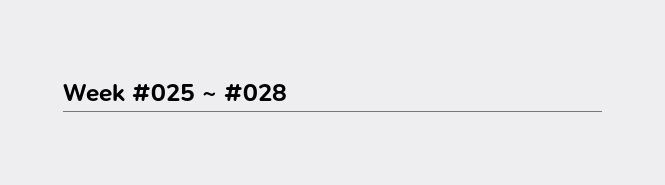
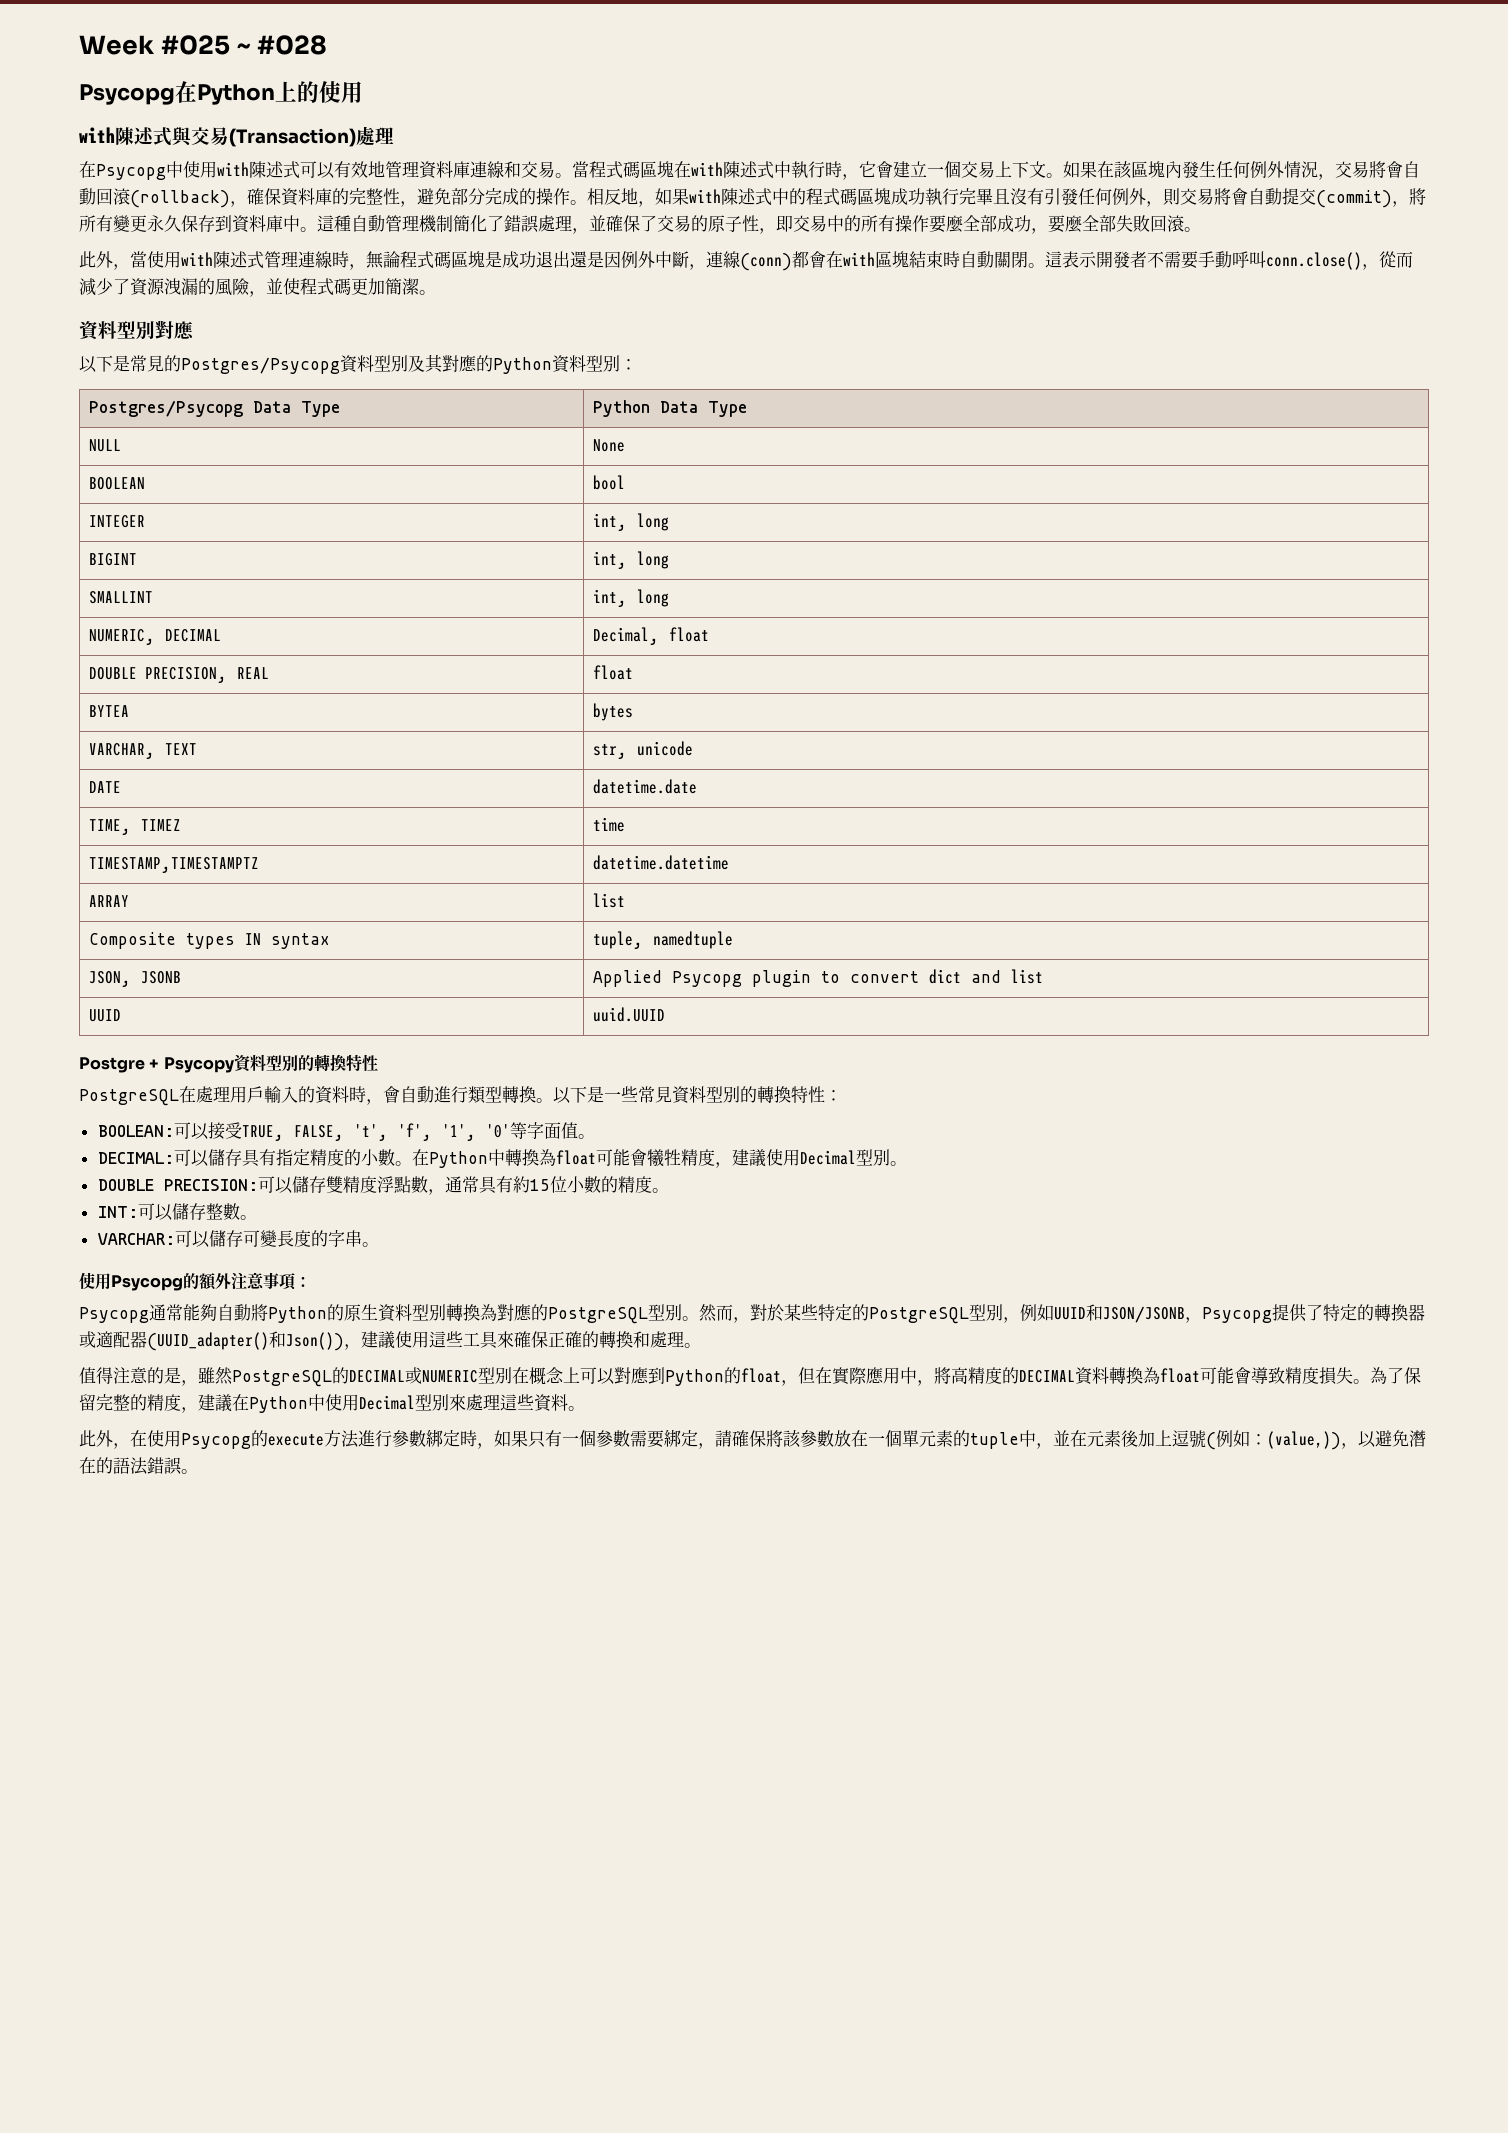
+ Psycopg在Python上的使用
+ with陳述式與交易(Transaction)處理
+ 在Psycopg中使用with陳述式可以有效地管理資料庫連線和交易。當程式碼區塊在with陳述式中執行時，它會建立一個交易上下文。如果在該區塊內發生任何例外情況，交易將會自動回滾(rollback)，確保資料庫的完整性，避免部分完成的操作。相反地，如果with陳述式中的程式碼區塊成功執行完畢且沒有引發任何例外，則交易將會自動提交(commit)，將所有變更永久保存到資料庫中。這種自動管理機制簡化了錯誤處理，並確保了交易的原子性，即交易中的所有操作要麼全部成功，要麼全部失敗回滾。
+ 此外，當使用with陳述式管理連線時，無論程式碼區塊是成功退出還是因例外中斷，連線(conn)都會在with區塊結束時自動關閉。這表示開發者不需要手動呼叫conn.close()，從而減少了資源洩漏的風險，並使程式碼更加簡潔。
+ 資料型別對應
+ 以下是常見的Postgres/Psycopg資料型別及其對應的Python資料型別：
+ Postgres/Psycopg Data Type | Python Data Type
+ NULL | None
+ BOOLEAN | bool
+ INTEGER | int, long
+ BIGINT | int, long
+ SMALLINT | int, long
+ NUMERIC, DECIMAL | Decimal, float
+ DOUBLE PRECISION, REAL | float
+ BYTEA | bytes
+ VARCHAR, TEXT | str, unicode
+ DATE | datetime.date
+ TIME, TIMEZ | time
+ TIMESTAMP,TIMESTAMPTZ | datetime.datetime
+ ARRAY | list
+ Composite types IN syntax | tuple, namedtuple
+ JSON, JSONB | Applied Psycopg plugin to convert dict and list
+ UUID | uuid.UUID
+ Postgre + Psycopy資料型別的轉換特性
+ PostgreSQL在處理用戶輸入的資料時，會自動進行類型轉換。以下是一些常見資料型別的轉換特性：
+ BOOLEAN:可以接受TRUE, FALSE, 't', 'f', '1', '0'等字面值。
+ DECIMAL:可以儲存具有指定精度的小數。在Python中轉換為float可能會犧牲精度，建議使用Decimal型別。
+ DOUBLE PRECISION:可以儲存雙精度浮點數，通常具有約15位小數的精度。
+ INT:可以儲存整數。
+ VARCHAR:可以儲存可變長度的字串。
+ 使用Psycopg的額外注意事項：
+ Psycopg通常能夠自動將Python的原生資料型別轉換為對應的PostgreSQL型別。然而，對於某些特定的PostgreSQL型別，例如UUID和JSON/JSONB，Psycopg提供了特定的轉換器或適配器(UUID_adapter()和Json())，建議使用這些工具來確保正確的轉換和處理。
+ 值得注意的是，雖然PostgreSQL的DECIMAL或NUMERIC型別在概念上可以對應到Python的float，但在實際應用中，將高精度的DECIMAL資料轉換為float可能會導致精度損失。為了保留完整的精度，建議在Python中使用Decimal型別來處理這些資料。
+ 此外，在使用Psycopg的execute方法進行參數綁定時，如果只有一個參數需要綁定，請確保將該參數放在一個單元素的tuple中，並在元素後加上逗號(例如：(value,))，以避免潛在的語法錯誤。

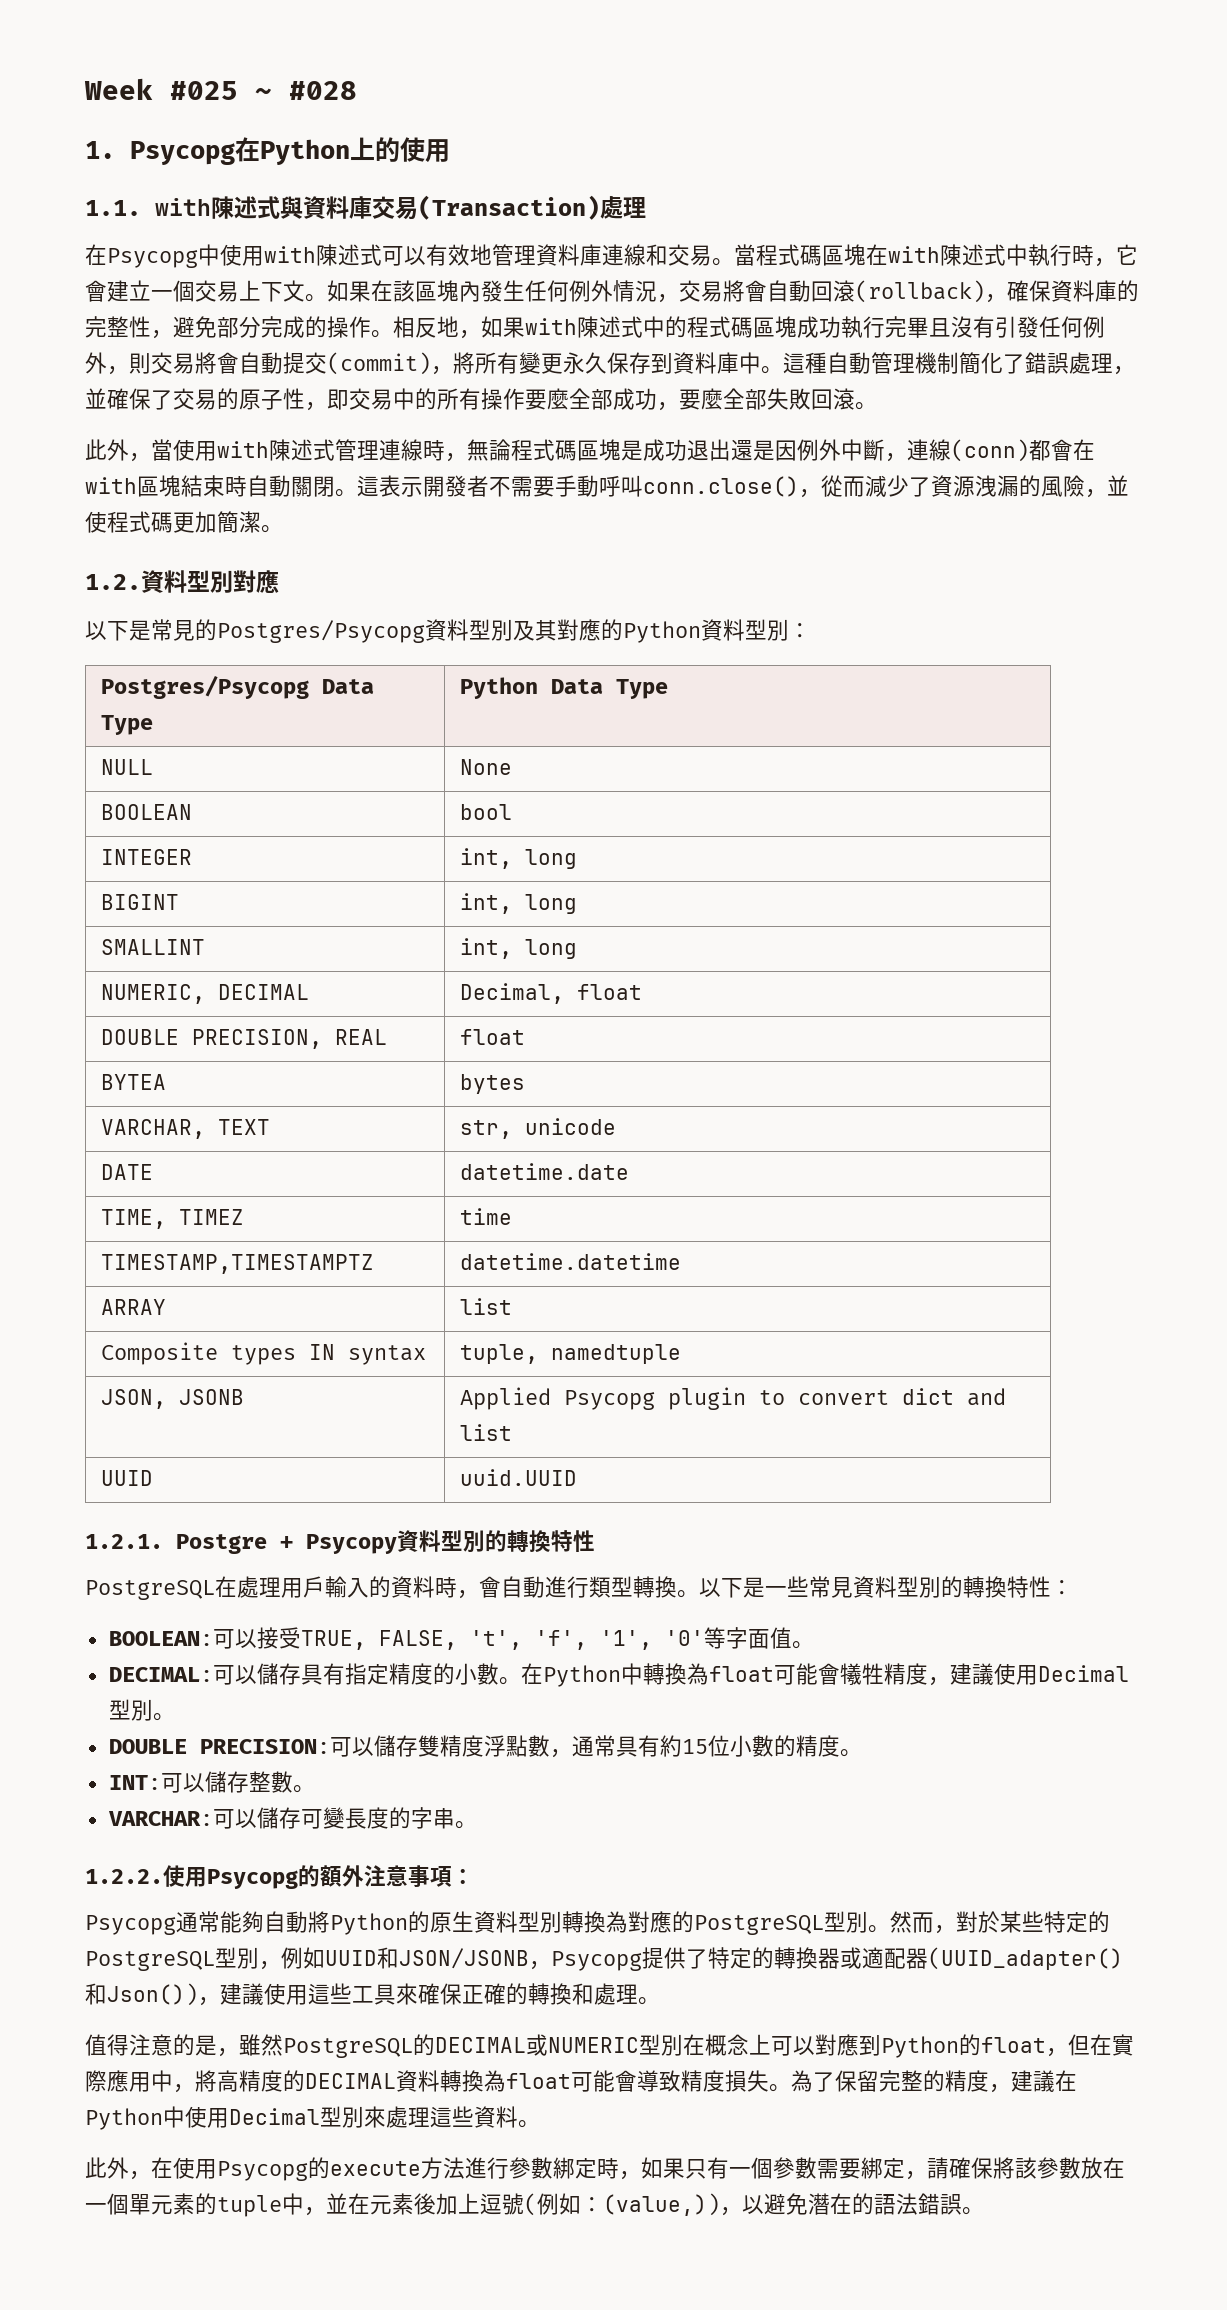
- Psycopg在Python上的使用
+ 1. Psycopg在Python上的使用
- with陳述式與交易(Transaction)處理
+ 1.1. with陳述式與資料庫交易(Transaction)處理
- 資料型別對應
+ 1.2.資料型別對應
- Postgre + Psycopy資料型別的轉換特性
+ 1.2.1. Postgre + Psycopy資料型別的轉換特性
- 使用Psycopg的額外注意事項：
+ 1.2.2.使用Psycopg的額外注意事項：

